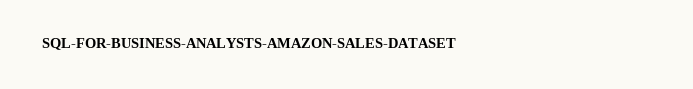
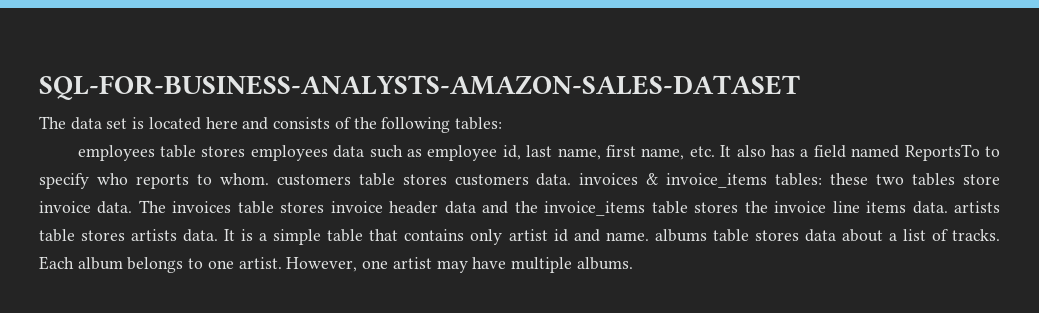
+ The data set is located here and consists of the following tables:
+ employees table stores employees data such as employee id, last name, first name, etc. It also has a field named ReportsTo to specify who reports to whom. customers table stores customers data. invoices & invoice_items tables: these two tables store invoice data. The invoices table stores invoice header data and the invoice_items table stores the invoice line items data. artists table stores artists data. It is a simple table that contains only artist id and name. albums table stores data about a list of tracks. Each album belongs to one artist. However, one artist may have multiple albums.

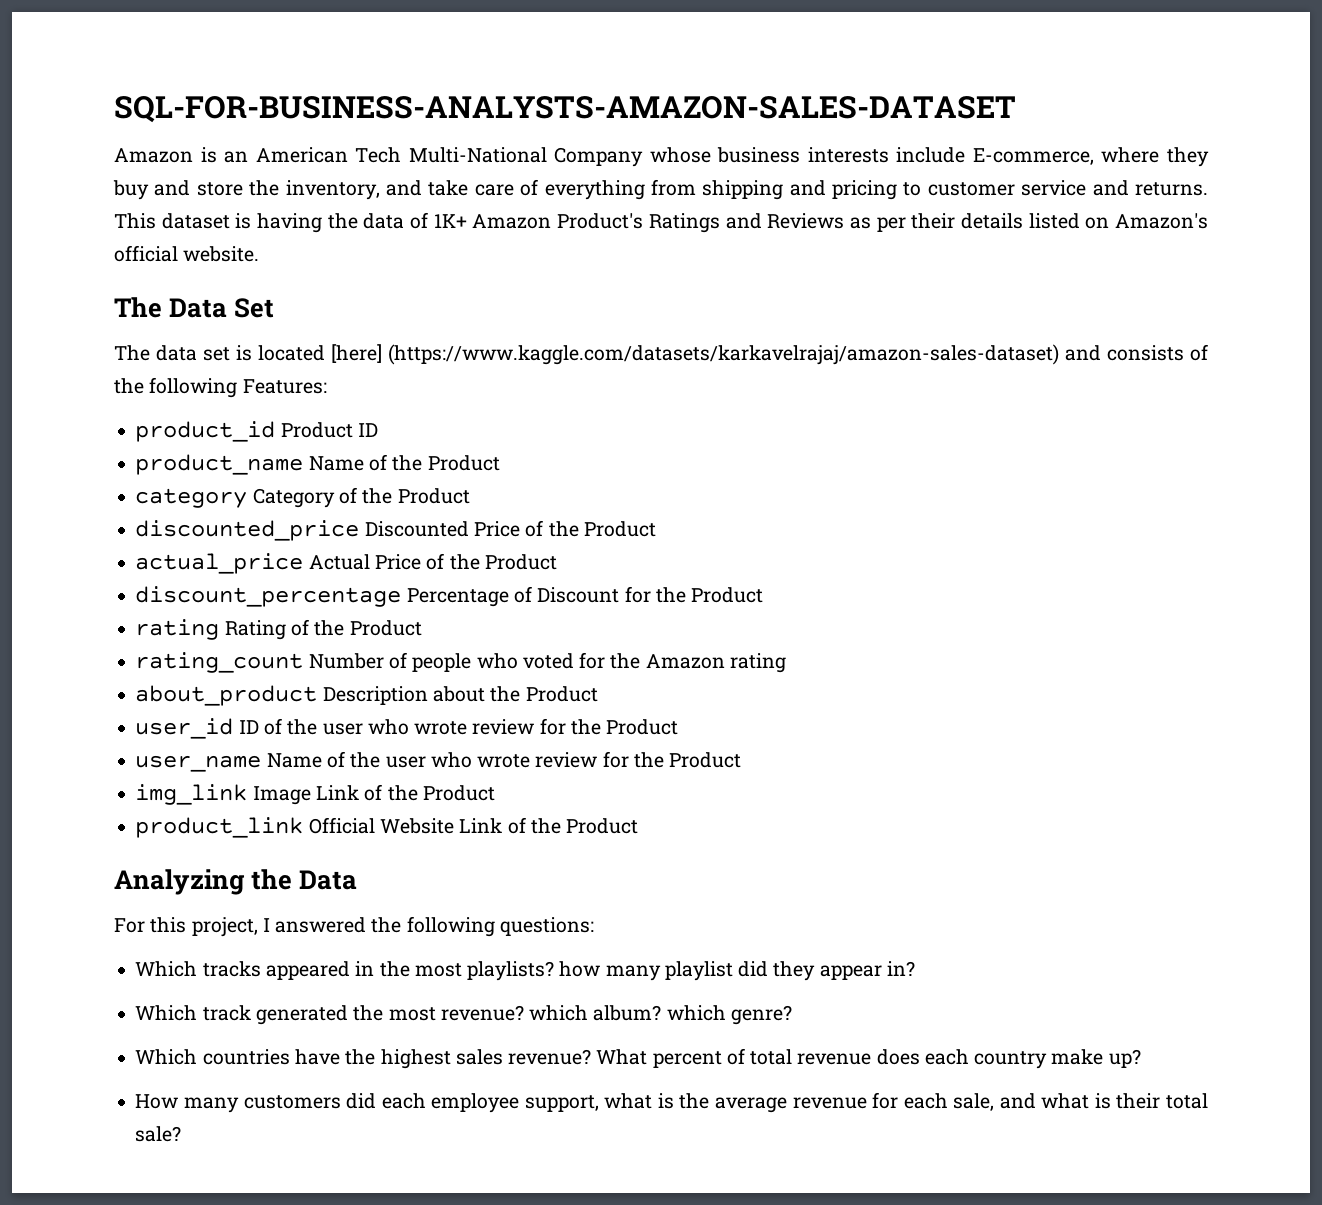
+ Amazon is an American Tech Multi-National Company whose business interests include E-commerce, where they buy and store the inventory, and take care of everything from shipping and pricing to customer service and returns. This dataset is having the data of 1K+ Amazon Product's Ratings and Reviews as per their details listed on Amazon's official website.
+ The Data Set
- The data set is located here and consists of the following tables:
- employees table stores employees data such as employee id, last name, first name, etc. It also has a field named ReportsTo to specify who reports to whom. customers table stores customers data. invoices & invoice_items tables: these two tables store invoice data. The invoices table stores invoice header data and the invoice_items table stores the invoice line items data. artists table stores artists data. It is a simple table that contains only artist id and name. albums table stores data about a list of tracks. Each album belongs to one artist. However, one artist may have multiple albums.
+ The data set is located [here] (https://www.kaggle.com/datasets/karkavelrajaj/amazon-sales-dataset) and consists of the following Features:
+ product_id Product ID
+ product_name Name of the Product
+ category Category of the Product
+ discounted_price Discounted Price of the Product
+ actual_price Actual Price of the Product
+ discount_percentage Percentage of Discount for the Product
+ rating Rating of the Product
+ rating_count Number of people who voted for the Amazon rating
+ about_product Description about the Product
+ user_id ID of the user who wrote review for the Product
+ user_name Name of the user who wrote review for the Product
+ img_link Image Link of the Product
+ product_link Official Website Link of the Product
+ Analyzing the Data
+ For this project, I answered the following questions:
+ Which tracks appeared in the most playlists? how many playlist did they appear in?
+ Which track generated the most revenue? which album? which genre?
+ Which countries have the highest sales revenue? What percent of total revenue does each country make up?
+ How many customers did each employee support, what is the average revenue for each sale, and what is their total sale?

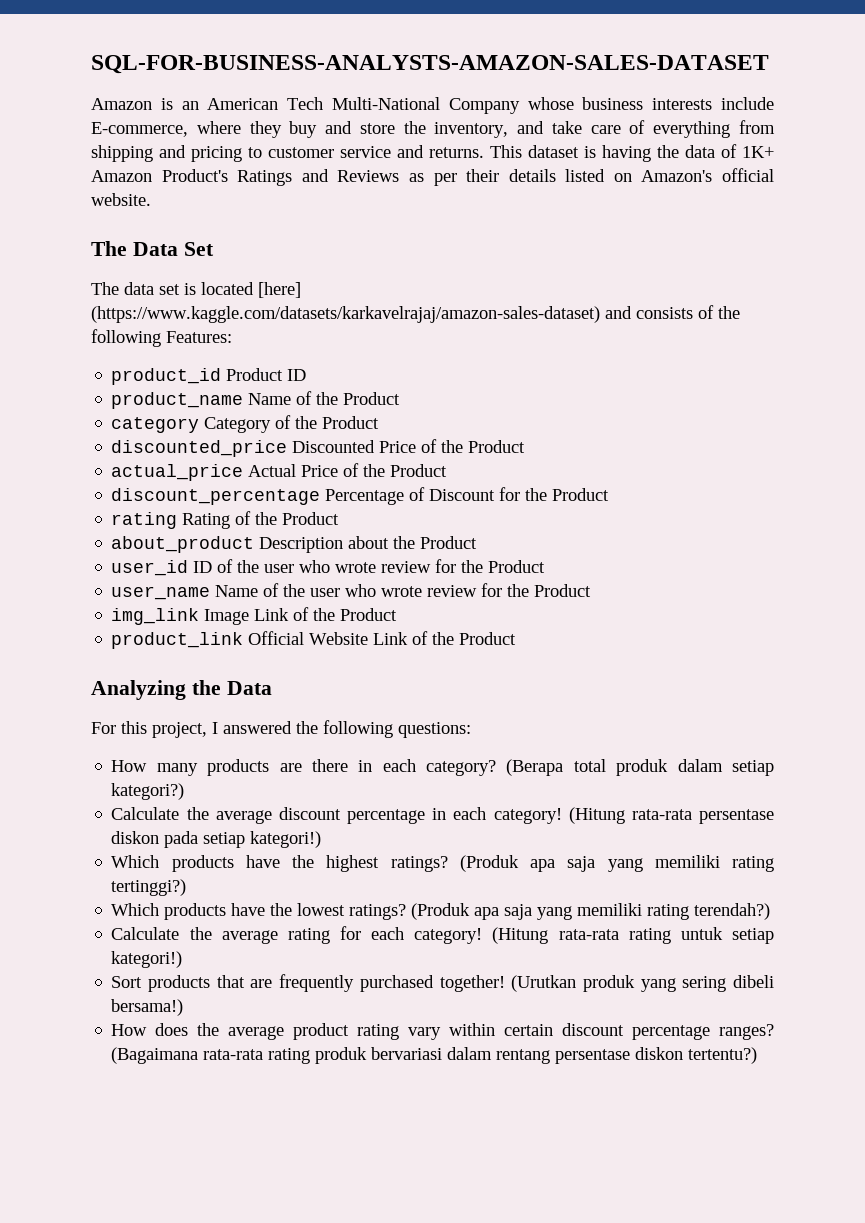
- rating_count Number of people who voted for the Amazon rating
- Which tracks appeared in the most playlists? how many playlist did they appear in?
- Which track generated the most revenue? which album? which genre?
- Which countries have the highest sales revenue? What percent of total revenue does each country make up?
- How many customers did each employee support, what is the average revenue for each sale, and what is their total sale?
+ How many products are there in each category? (Berapa total produk dalam setiap kategori?)
+ Calculate the average discount percentage in each category! (Hitung rata-rata persentase diskon pada setiap kategori!)
+ Which products have the highest ratings? (Produk apa saja yang memiliki rating tertinggi?)
+ Which products have the lowest ratings? (Produk apa saja yang memiliki rating terendah?)
+ Calculate the average rating for each category! (Hitung rata-rata rating untuk setiap kategori!)
+ Sort products that are frequently purchased together! (Urutkan produk yang sering dibeli bersama!)
+ How does the average product rating vary within certain discount percentage ranges? (Bagaimana rata-rata rating produk bervariasi dalam rentang persentase diskon tertentu?)

